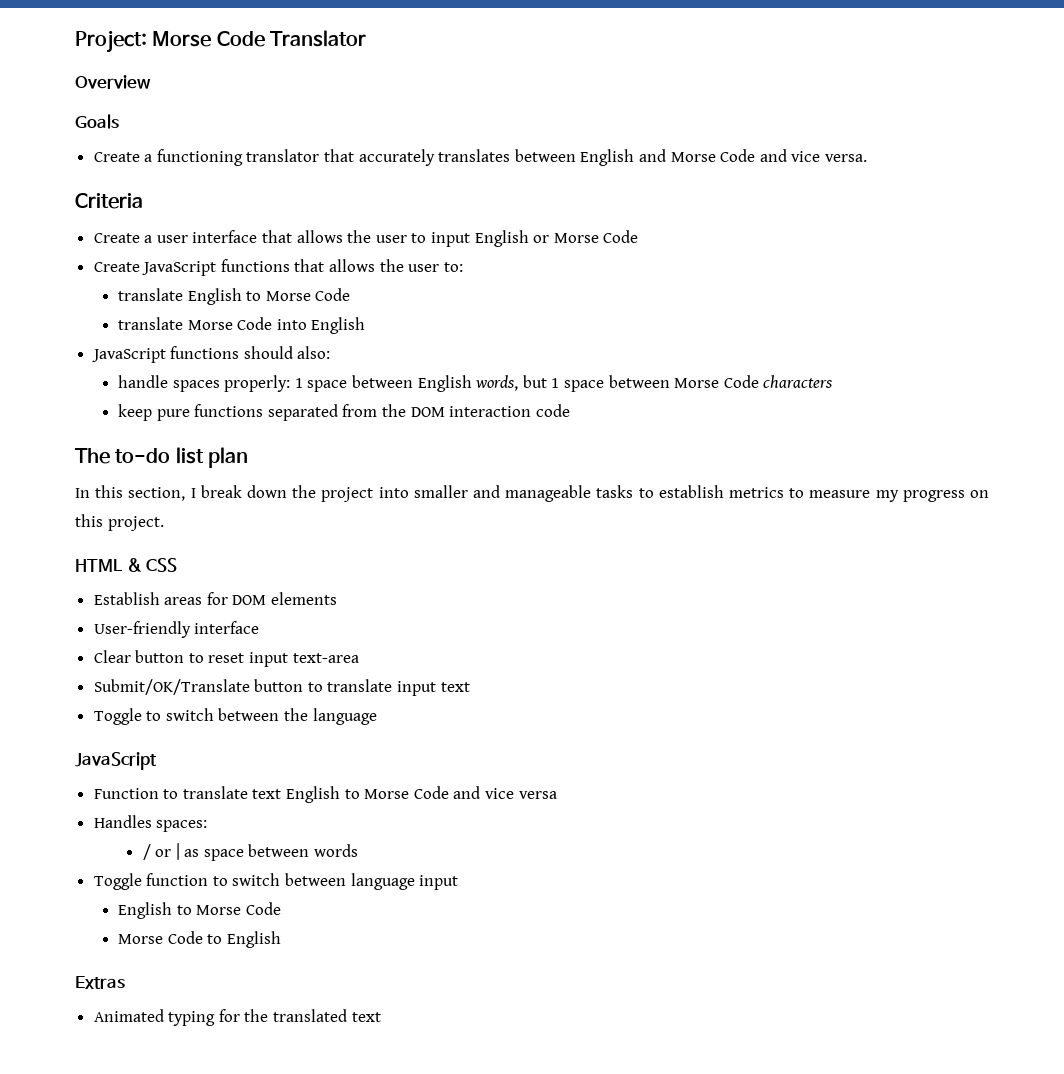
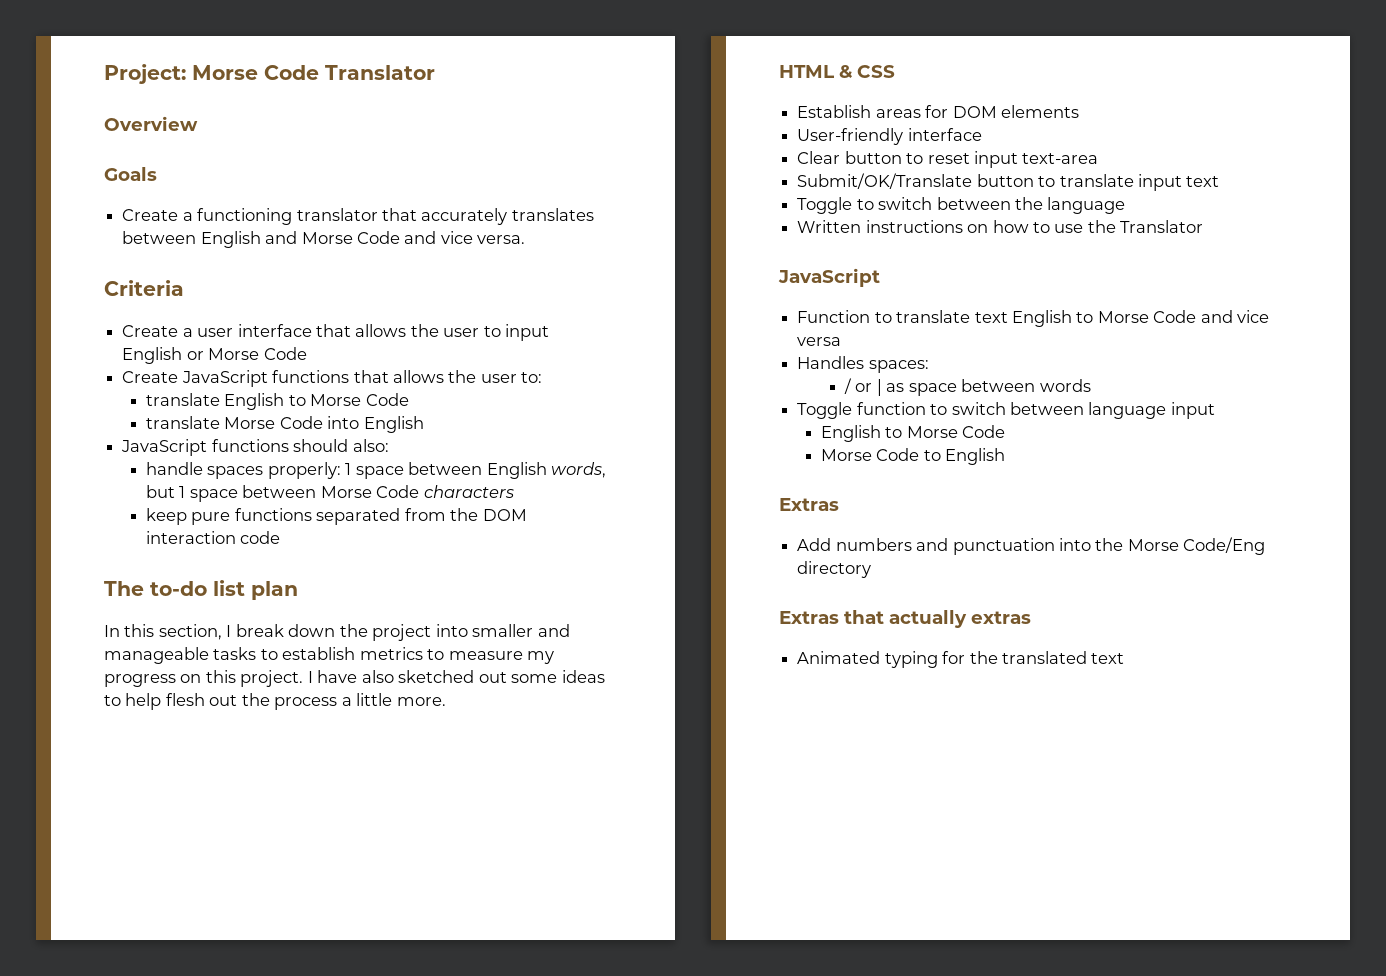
+ I have also sketched out some ideas to help flesh out the process a little more.
+ Written instructions on how to use the Translator
+ Add numbers and punctuation into the Morse Code/Eng directory
+ Extras that actually extras

